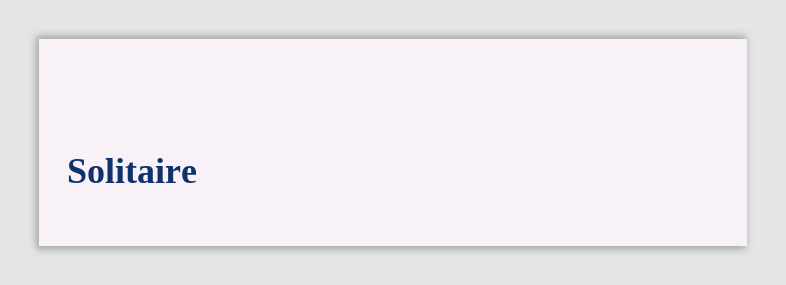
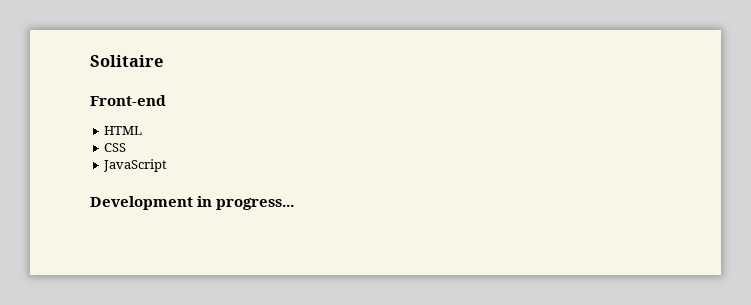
+ Front-end
+ HTML
+ CSS
+ JavaScript
+ Development in progress...

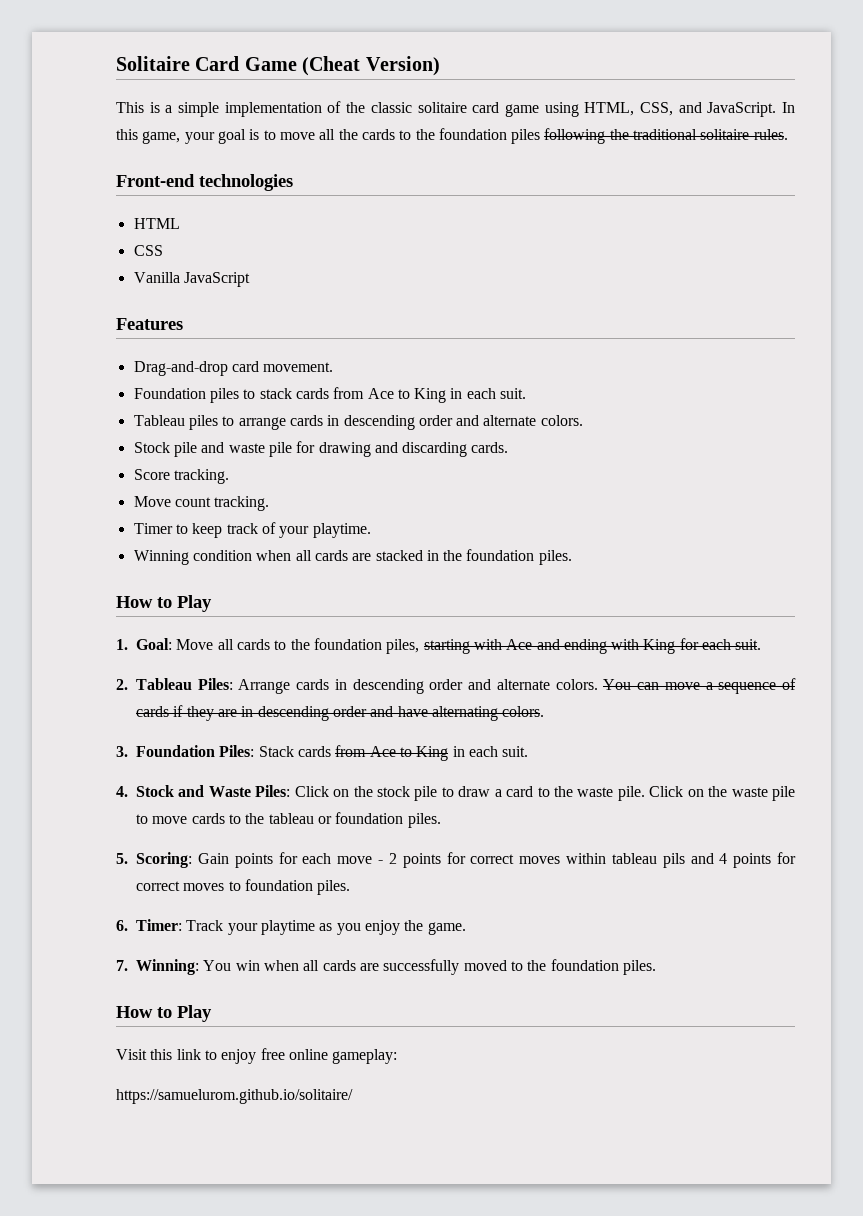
- Solitaire
+ Solitaire Card Game (Cheat Version)
+ This is a simple implementation of the classic solitaire card game using HTML, CSS, and JavaScript. In this game, your goal is to move all the cards to the foundation piles following the traditional solitaire rules.
- Front-end
+ Front-end technologies
- JavaScript
+ Vanilla JavaScript
- Development in progress...
+ Features
+ Drag-and-drop card movement.
+ Foundation piles to stack cards from Ace to King in each suit.
+ Tableau piles to arrange cards in descending order and alternate colors.
+ Stock pile and waste pile for drawing and discarding cards.
+ Score tracking.
+ Move count tracking.
+ Timer to keep track of your playtime.
+ Winning condition when all cards are stacked in the foundation piles.
+ How to Play
+ 1. Goal: Move all cards to the foundation piles, starting with Ace and ending with King for each suit.
+ 2. Tableau Piles: Arrange cards in descending order and alternate colors. You can move a sequence of cards if they are in descending order and have alternating colors.
+ 3. Foundation Piles: Stack cards from Ace to King in each suit.
+ 4. Stock and Waste Piles: Click on the stock pile to draw a card to the waste pile. Click on the waste pile to move cards to the tableau or foundation piles.
+ 5. Scoring: Gain points for each move - 2 points for correct moves within tableau pils and 4 points for correct moves to foundation piles.
+ 6. Timer: Track your playtime as you enjoy the game.
+ 7. Winning: You win when all cards are successfully moved to the foundation piles.
+ How to Play
+ Visit this link to enjoy free online gameplay:
+ https://samuelurom.github.io/solitaire/

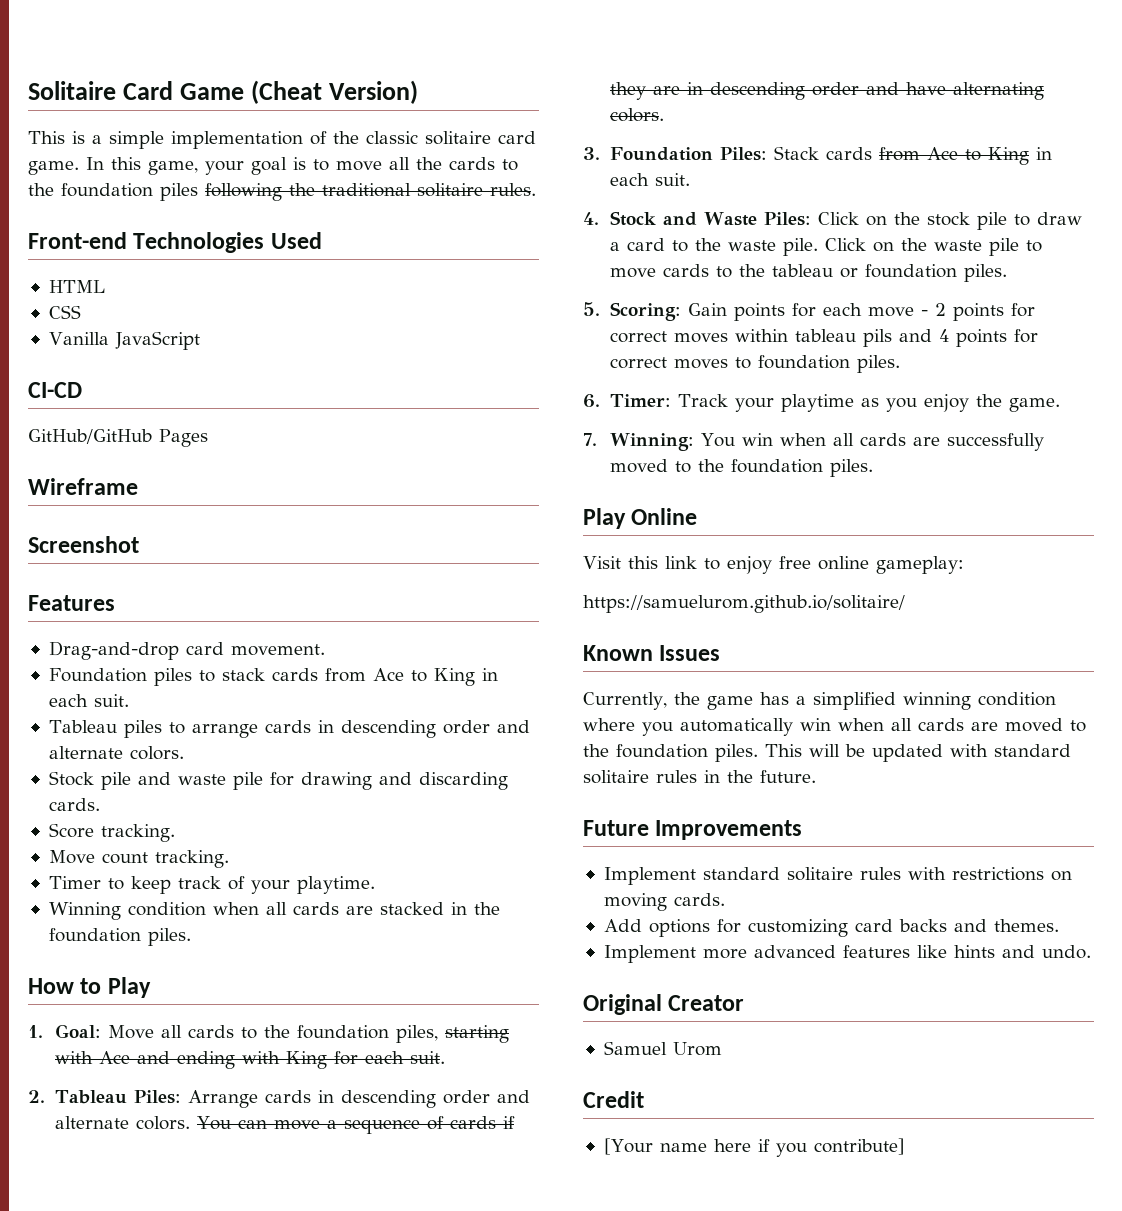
- This is a simple implementation of the classic solitaire card game using HTML, CSS, and JavaScript.
+ This is a simple implementation of the classic solitaire card game.
- Front-end technologies
+ Front-end Technologies Used
+ CI-CD
+ GitHub/GitHub Pages
+ Wireframe
+ Screenshot
  7. Winning: You win when all cards are successfully moved to the foundation piles.
- How to Play
+ Play Online
+ Known Issues
+ Currently, the game has a simplified winning condition where you automatically win when all cards are moved to the foundation piles. This will be updated with standard solitaire rules in the future.
+ Future Improvements
+ Implement standard solitaire rules with restrictions on moving cards.
+ Add options for customizing card backs and themes.
+ Implement more advanced features like hints and undo.
+ Original Creator
+ Samuel Urom
+ Credit
+ [Your name here if you contribute]

